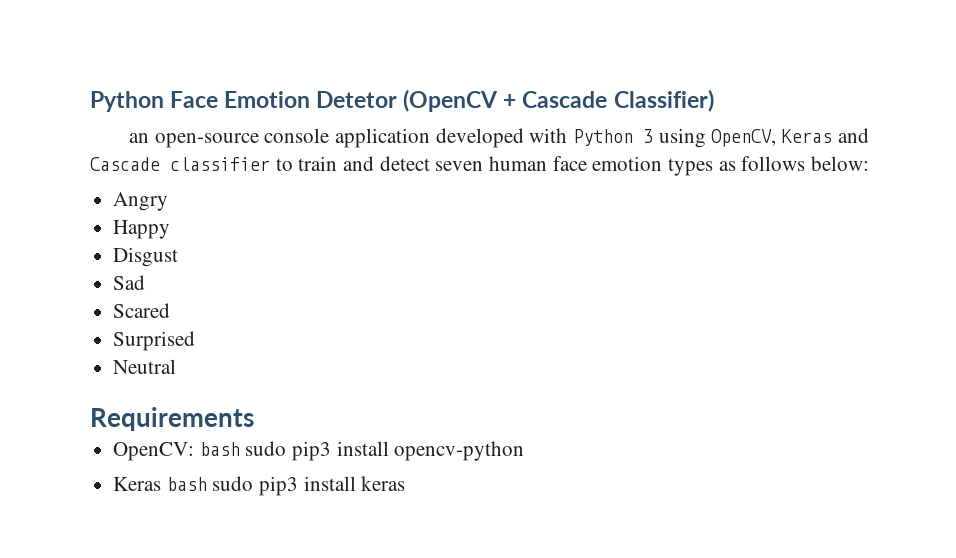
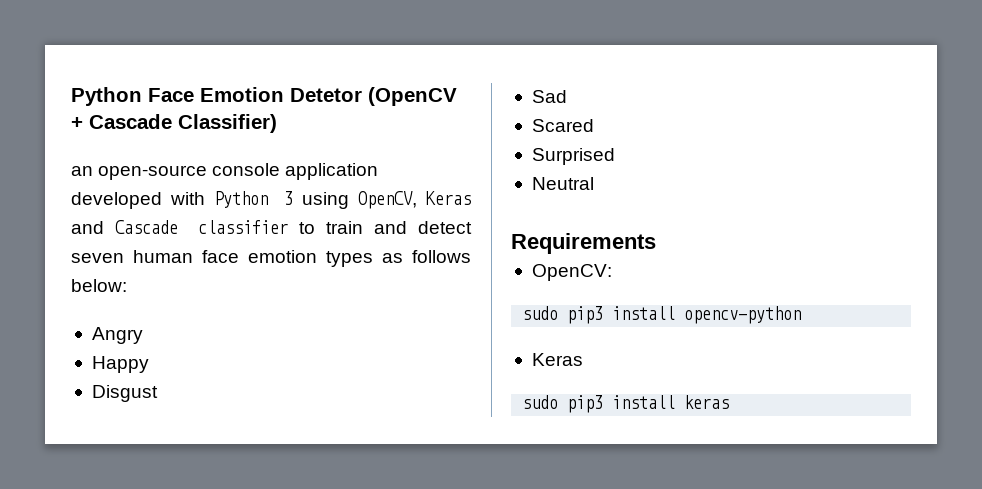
- OpenCV: bash sudo pip3 install opencv-python
- Keras bash sudo pip3 install keras
+ OpenCV:
+ sudo pip3 install opencv-python
+ Keras
+ sudo pip3 install keras

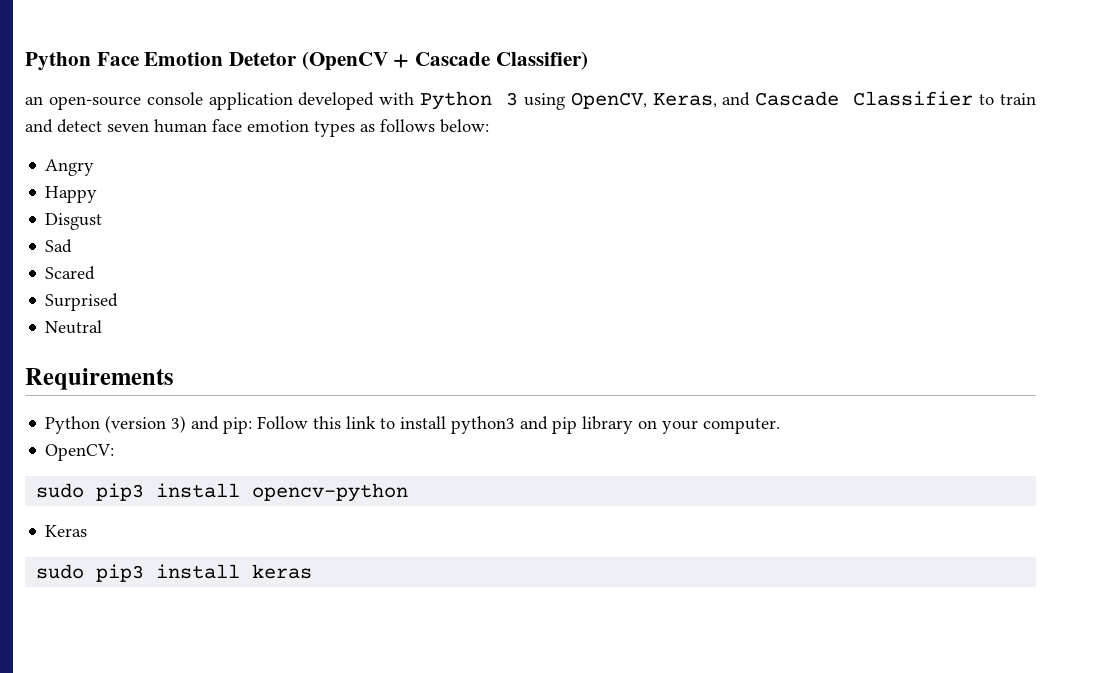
- an open-source console application developed with Python 3 using OpenCV, Keras and Cascade classifier to train and detect seven human face emotion types as follows below:
+ an open-source console application developed with Python 3 using OpenCV, Keras, and Cascade Classifier to train and detect seven human face emotion types as follows below:
+ Python (version 3) and pip: Follow this link to install python3 and pip library on your computer.

